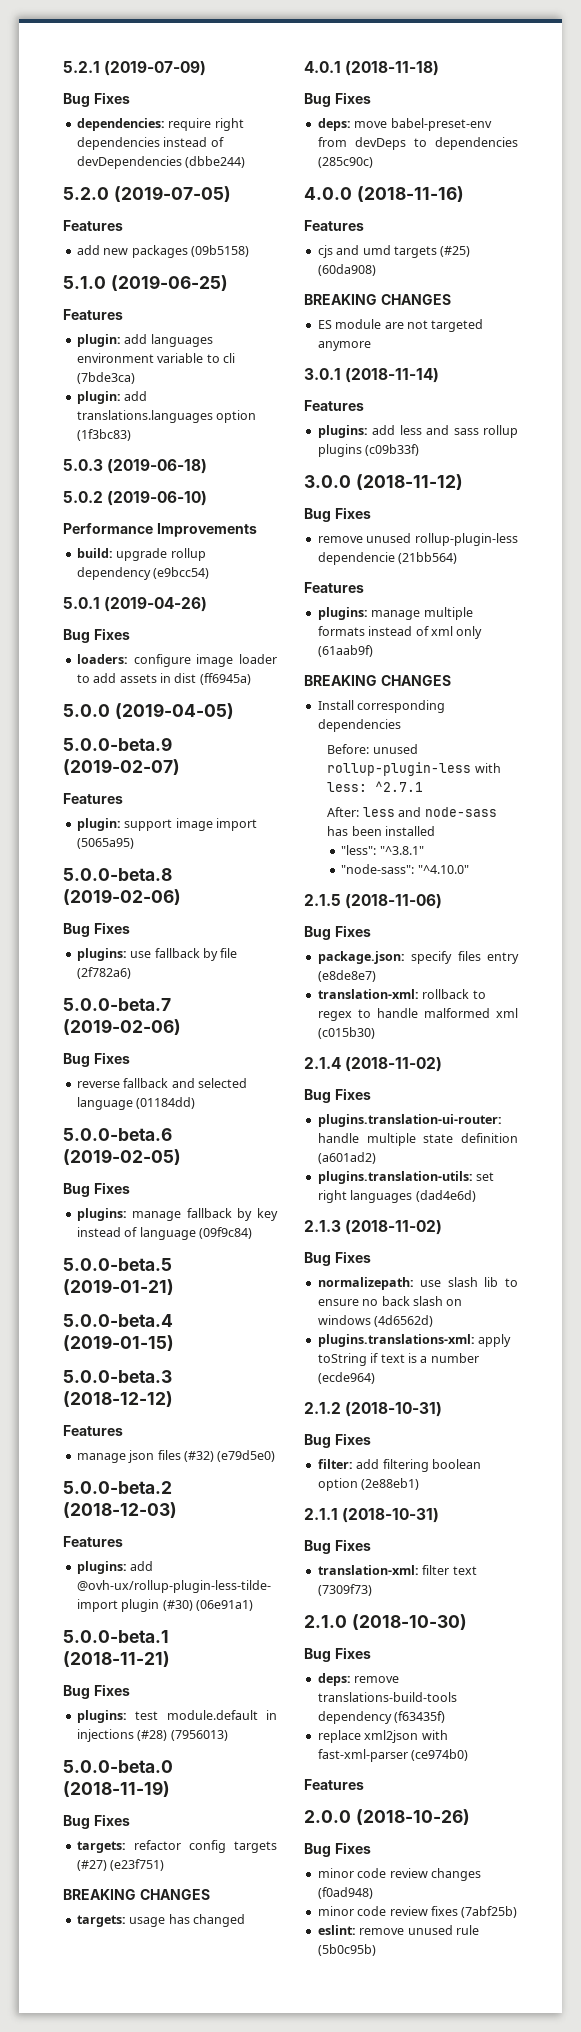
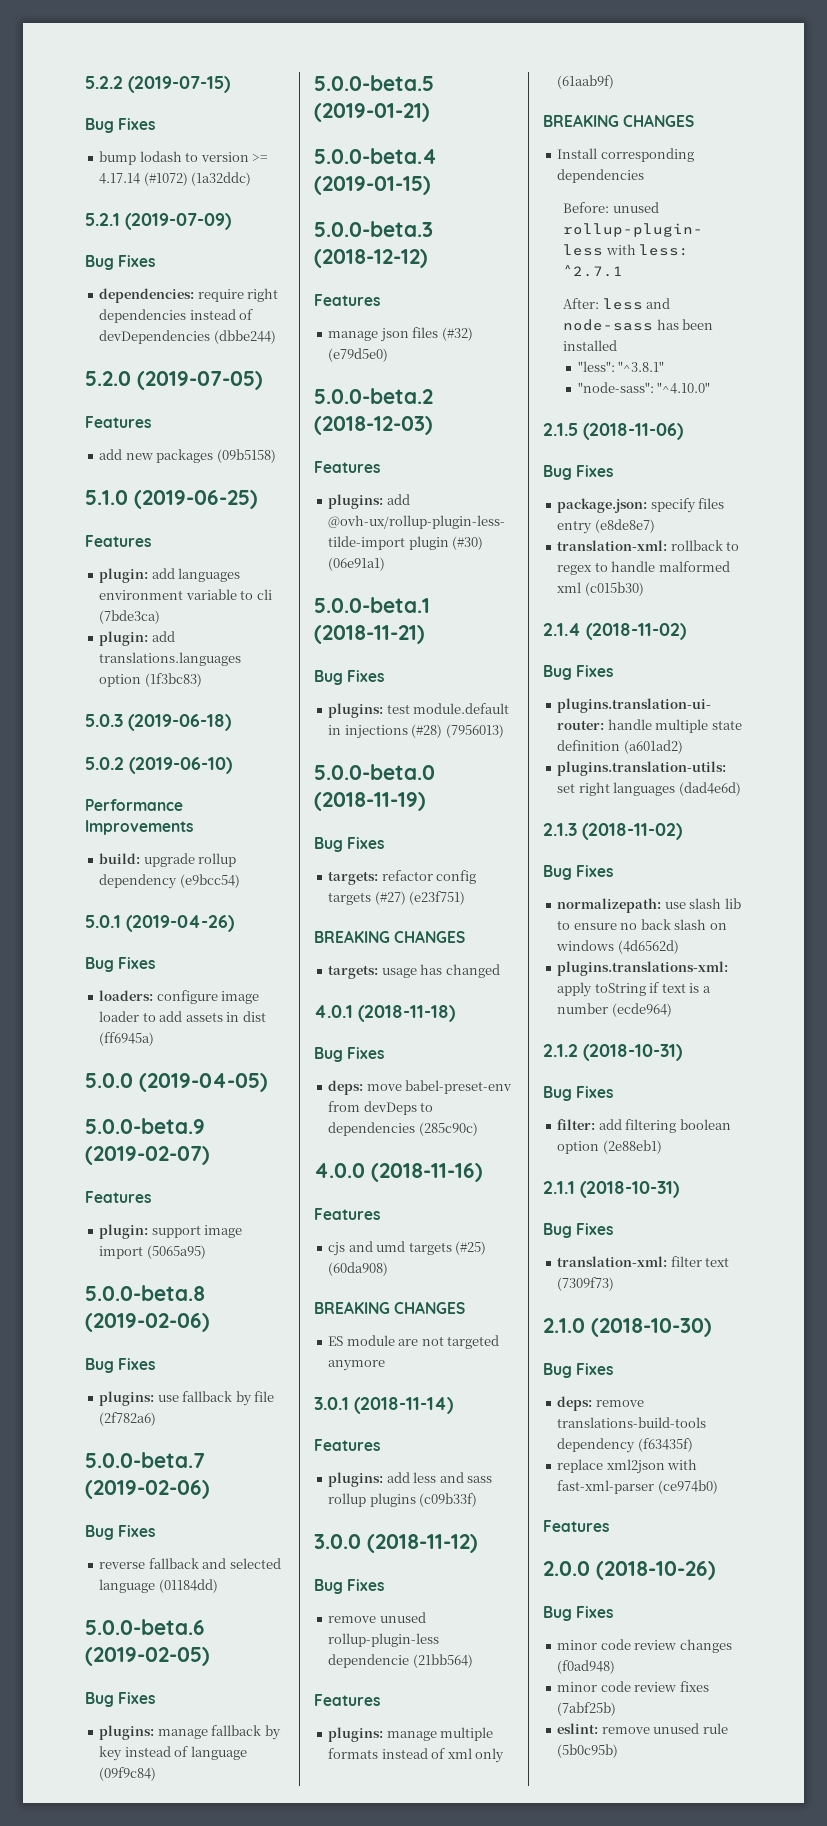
+ 5.2.2 (2019-07-15)
+ Bug Fixes
+ bump lodash to version >= 4.17.14 (#1072) (1a32ddc)

